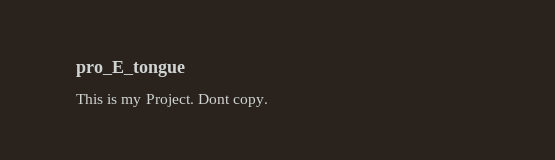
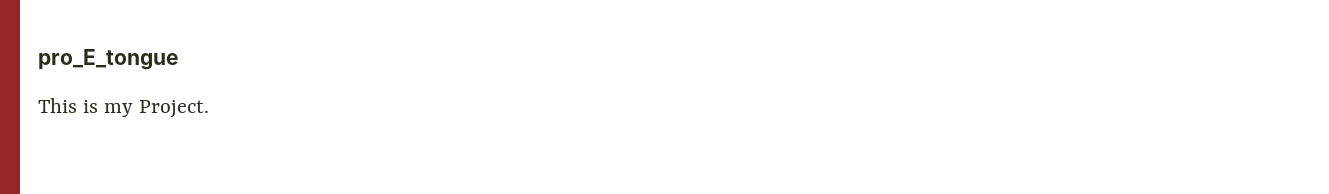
- Dont copy.

